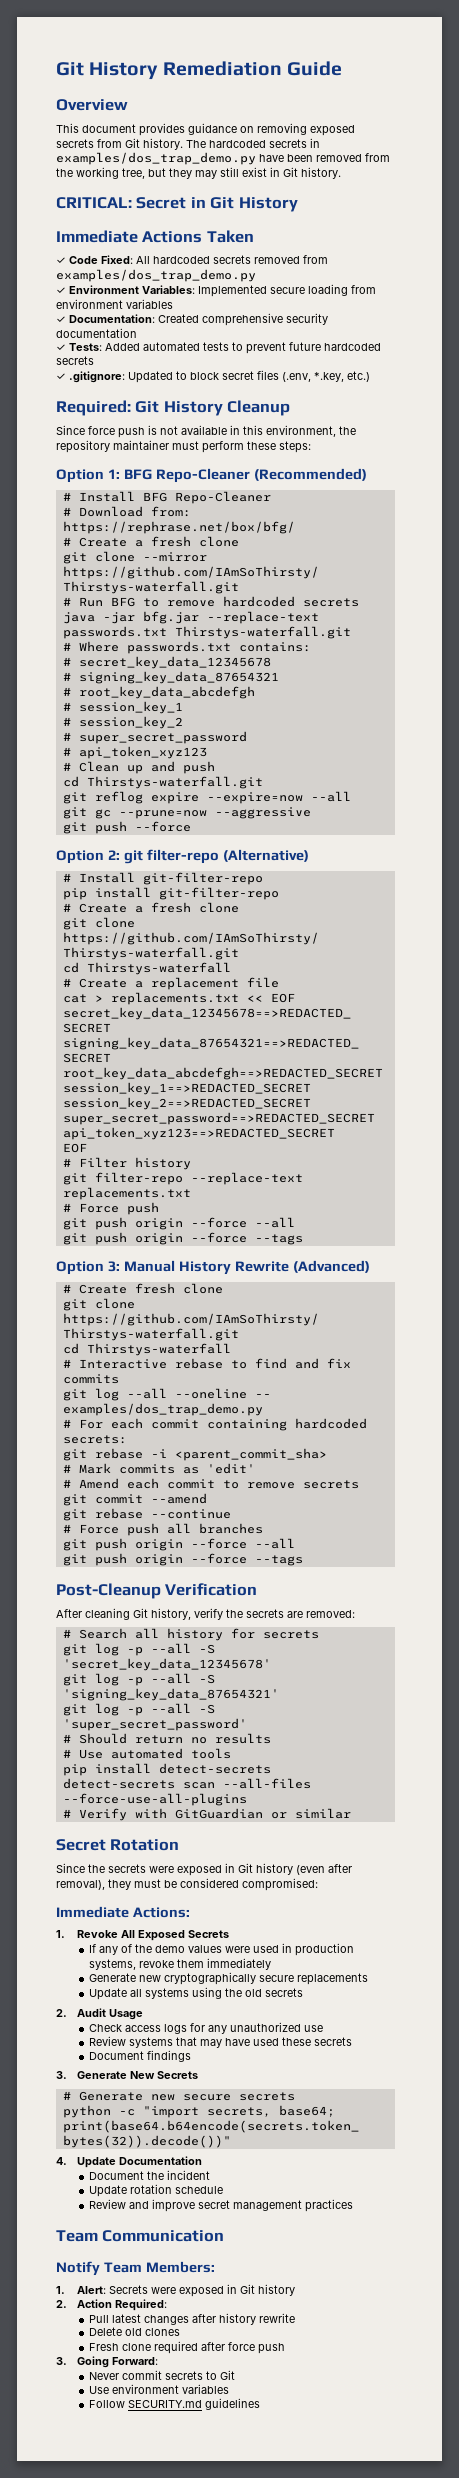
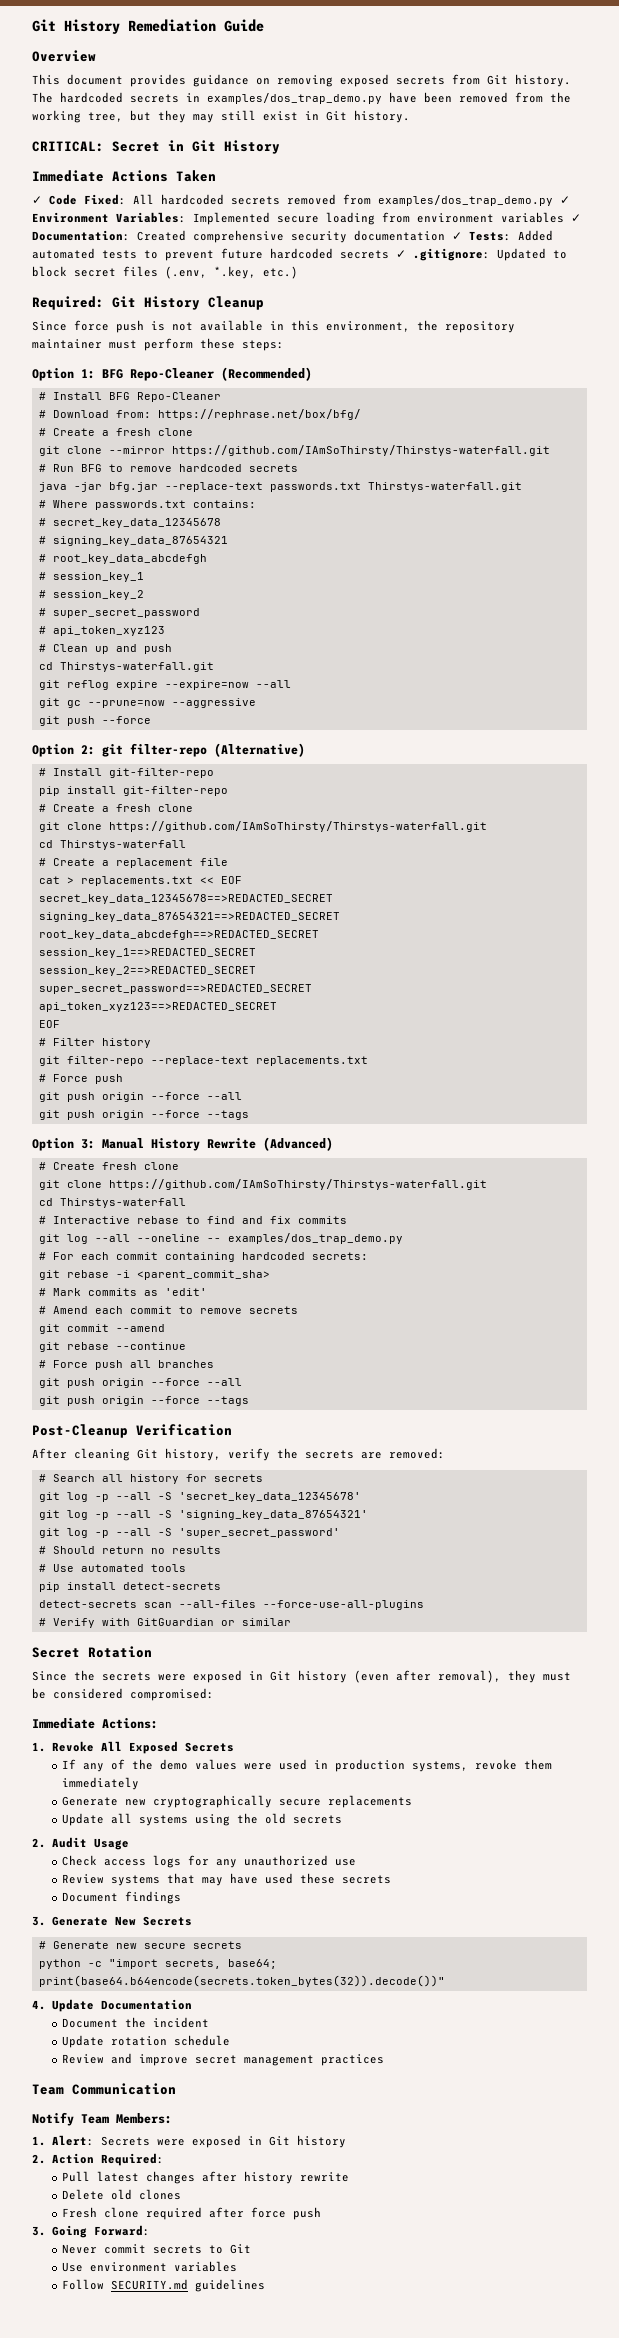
- ✓ Code Fixed: All hardcoded secrets removed from examples/dos_trap_demo.py
- ✓ Environment Variables: Implemented secure loading from environment variables
- ✓ Documentation: Created comprehensive security documentation
- ✓ Tests: Added automated tests to prevent future hardcoded secrets
- ✓ .gitignore: Updated to block secret files (.env, *.key, etc.)
+ ✓ Code Fixed: All hardcoded secrets removed from examples/dos_trap_demo.py ✓ Environment Variables: Implemented secure loading from environment variables ✓ Documentation: Created comprehensive security documentation ✓ Tests: Added automated tests to prevent future hardcoded secrets ✓ .gitignore: Updated to block secret files (.env, *.key, etc.)

